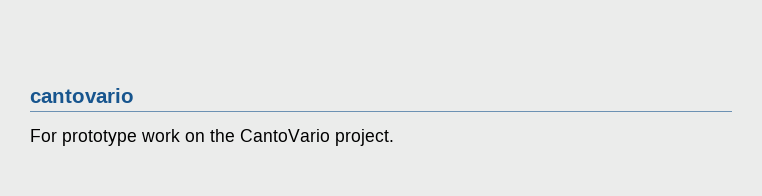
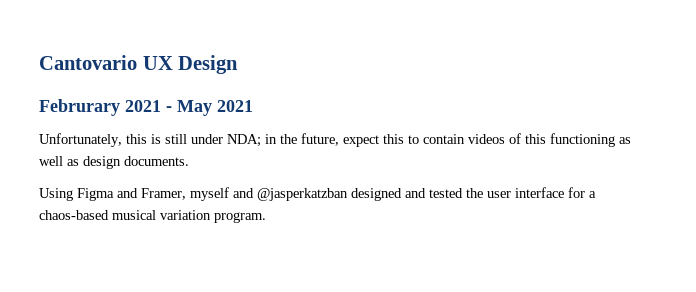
- cantovario
- For prototype work on the CantoVario project.
+ Cantovario UX Design
+ Februrary 2021 - May 2021
+ Unfortunately, this is still under NDA; in the future, expect this to contain videos of this functioning as well as design documents.
+ Using Figma and Framer, myself and @jasperkatzban designed and tested the user interface for a chaos-based musical variation program.

